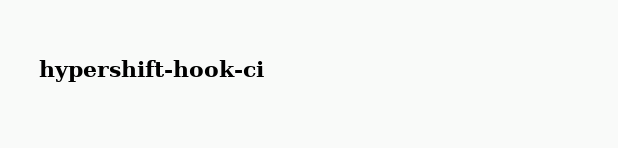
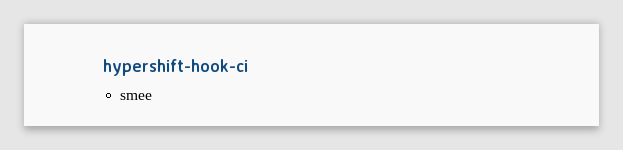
+ smee

